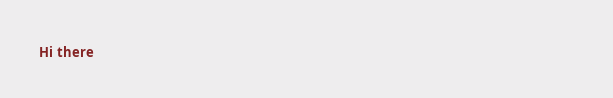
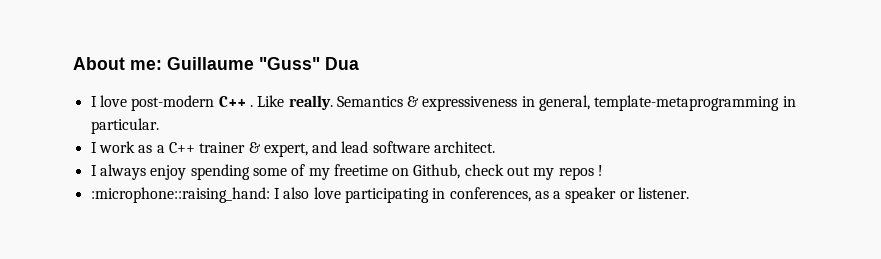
- Hi there
+ About me: Guillaume "Guss" Dua
+ I love post-modern C++ . Like really. Semantics & expressiveness in general, template-metaprogramming in particular.
+ I work as a C++ trainer & expert, and lead software architect.
+ I always enjoy spending some of my freetime on Github, check out my repos !
+ :microphone::raising_hand: I also love participating in conferences, as a speaker or listener.

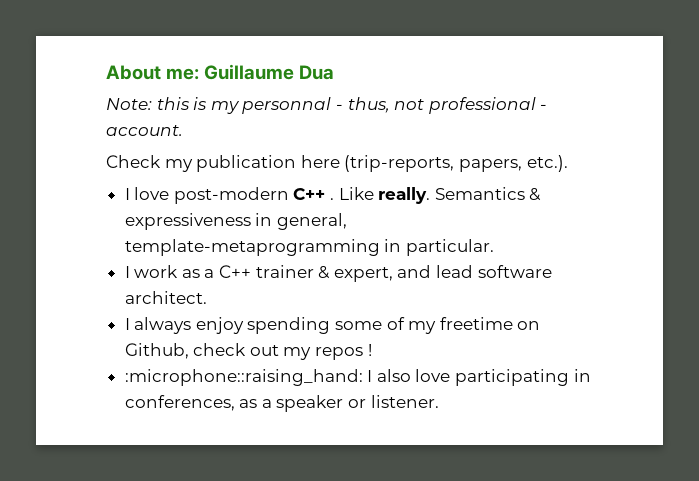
- About me: Guillaume "Guss" Dua
+ About me: Guillaume Dua
+ Note: this is my personnal - thus, not professional - account.
+ Check my publication here (trip-reports, papers, etc.).

